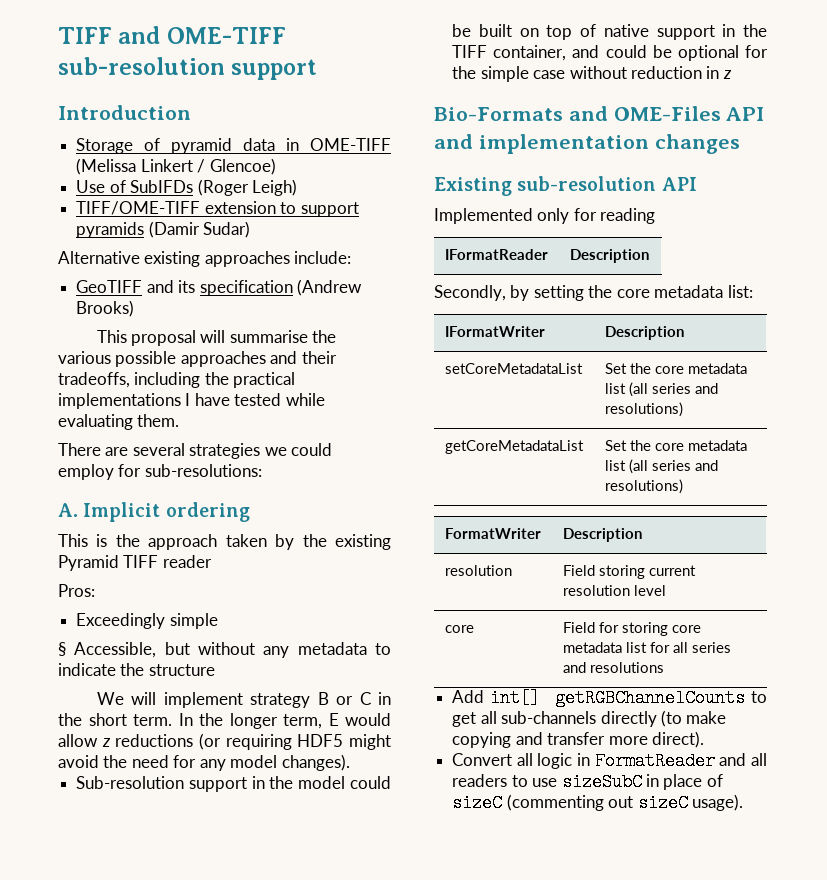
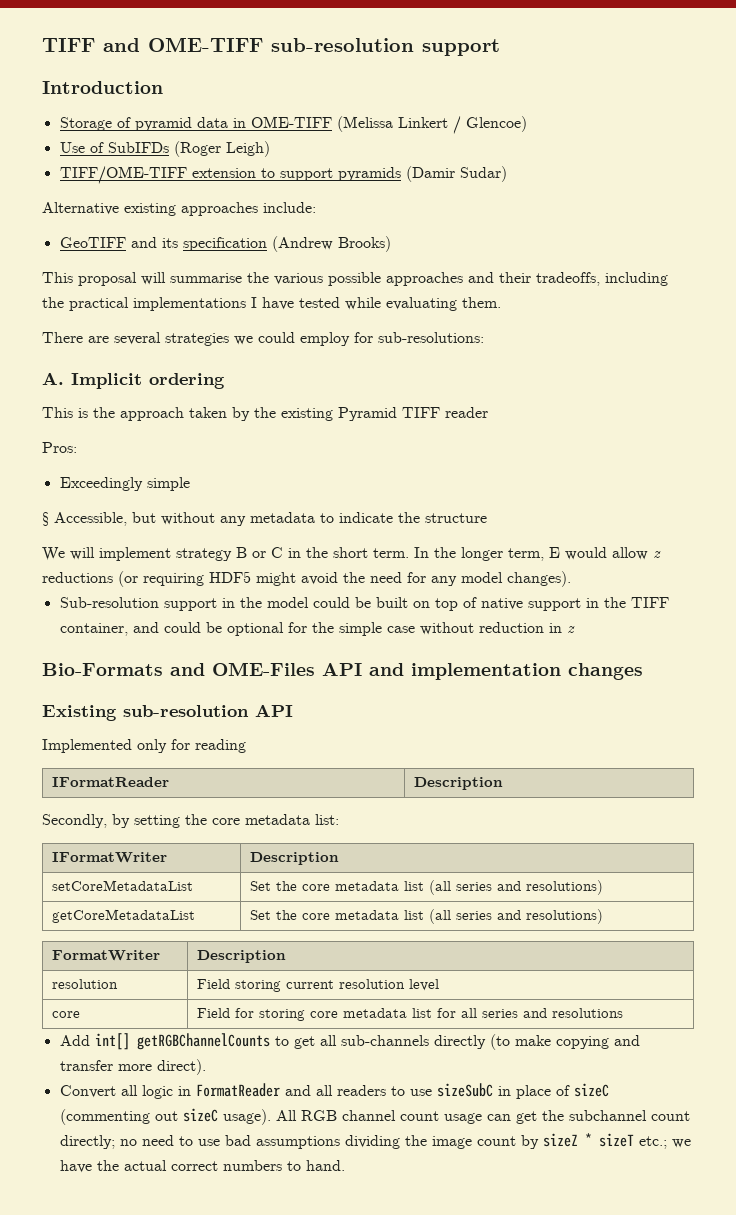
+ All RGB channel count usage can get the subchannel count directly; no need to use bad assumptions dividing the image count by sizeZ * sizeT etc.; we have the actual correct numbers to hand.

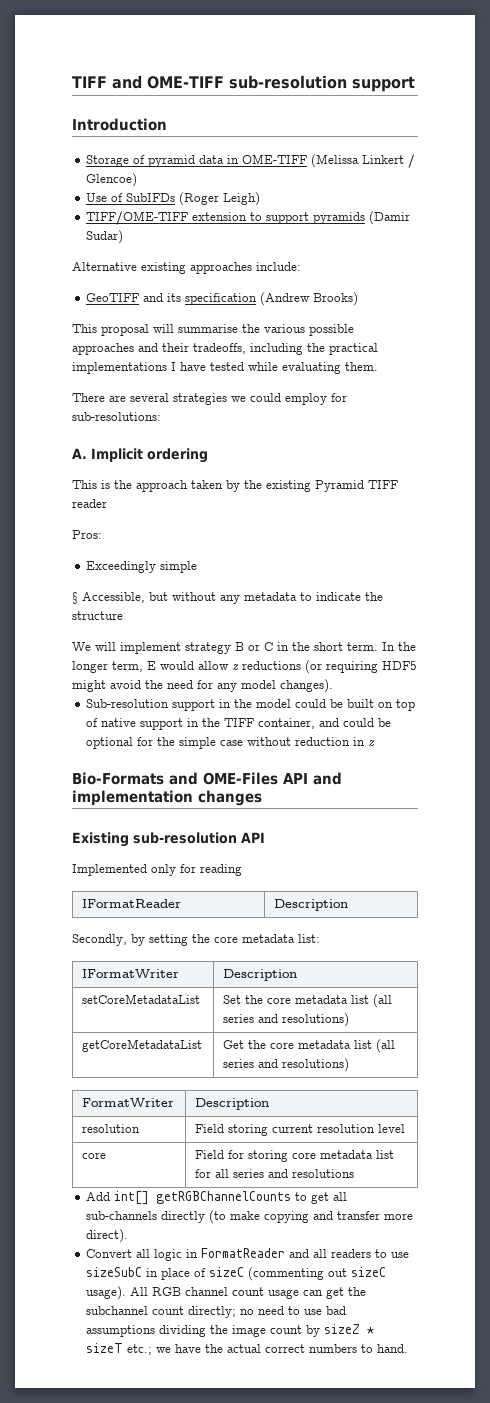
- getCoreMetadataList | Set the core metadata list (all series and resolutions)
+ getCoreMetadataList | Get the core metadata list (all series and resolutions)

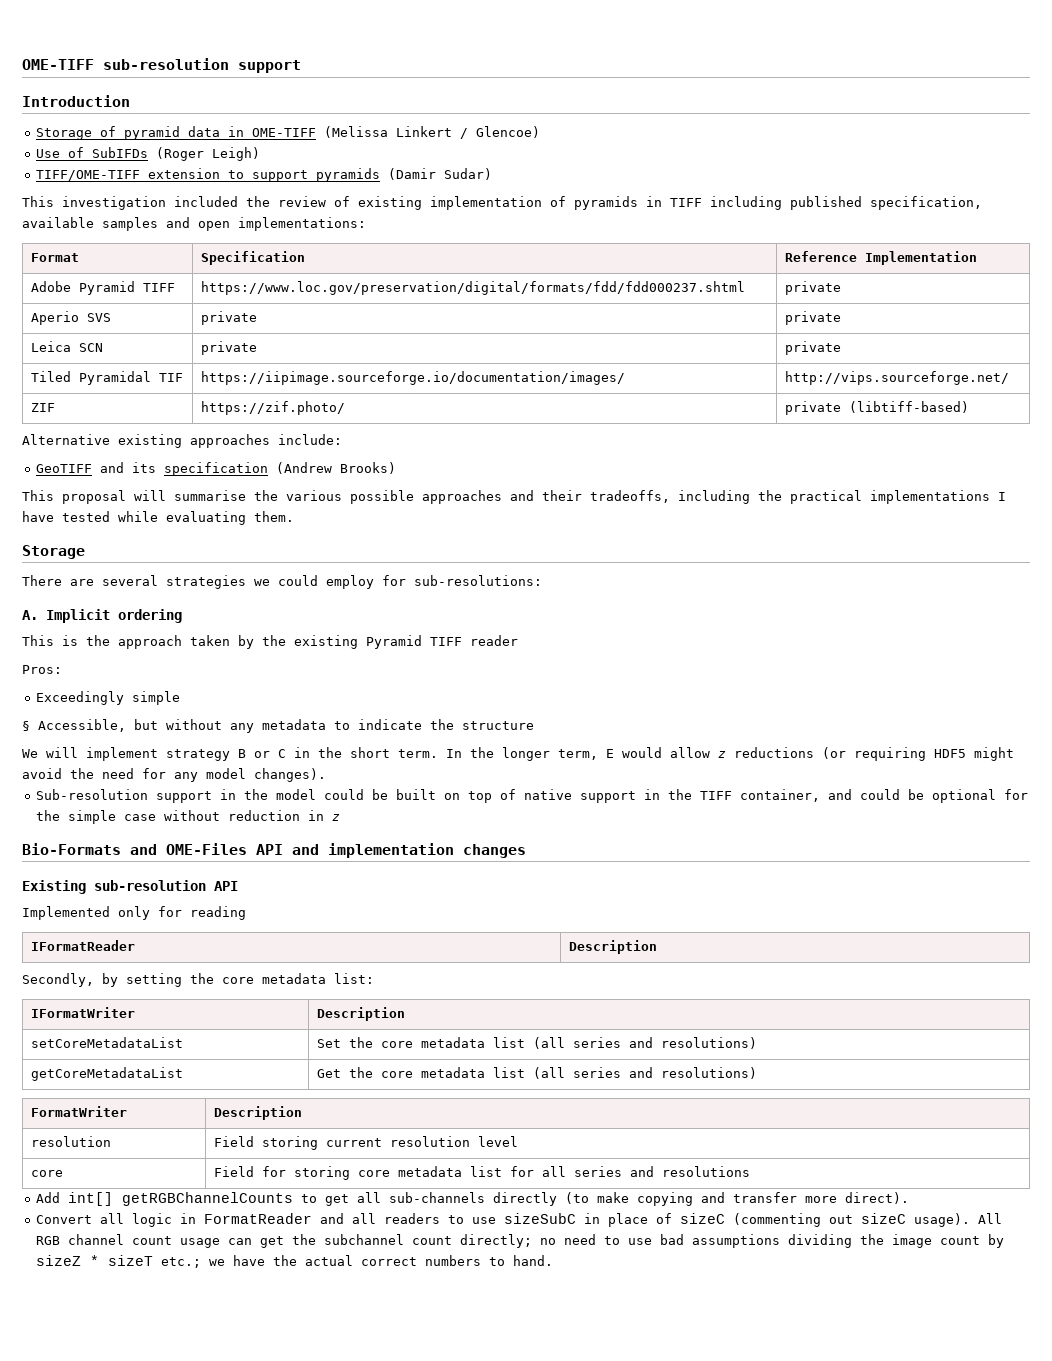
- TIFF and OME-TIFF sub-resolution support
+ OME-TIFF sub-resolution support
+ This investigation included the review of existing implementation of pyramids in TIFF including published specification, available samples and open implementations:
+ Format | Specification | Reference Implementation
+ Adobe Pyramid TIFF | https://www.loc.gov/preservation/digital/formats/fdd/fdd000237.shtml | private
+ Aperio SVS | private | private
+ Leica SCN | private | private
+ Tiled Pyramidal TIF | https://iipimage.sourceforge.io/documentation/images/ | http://vips.sourceforge.net/
+ ZIF | https://zif.photo/ | private (libtiff-based)
  This proposal will summarise the various possible approaches and their tradeoffs, including the practical implementations I have tested while evaluating them.
+ Storage

